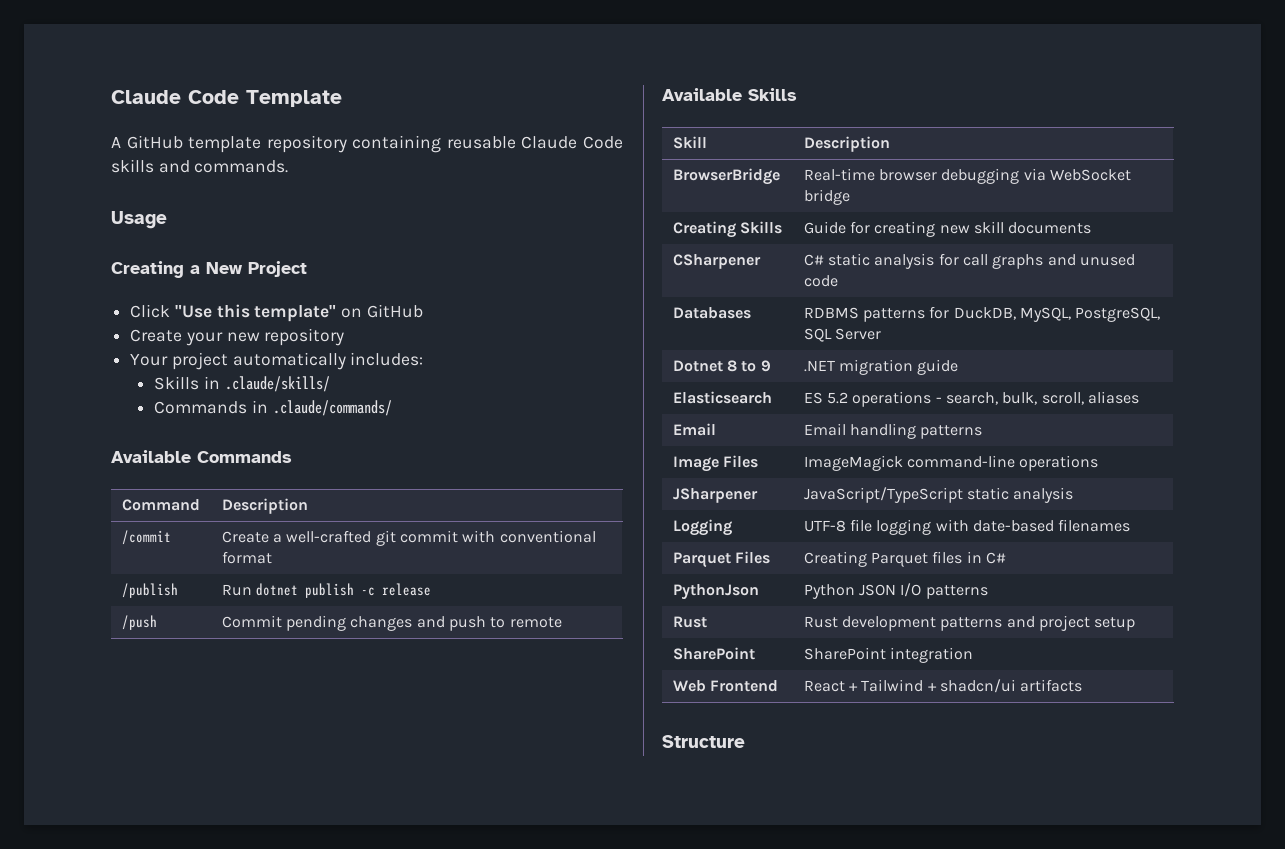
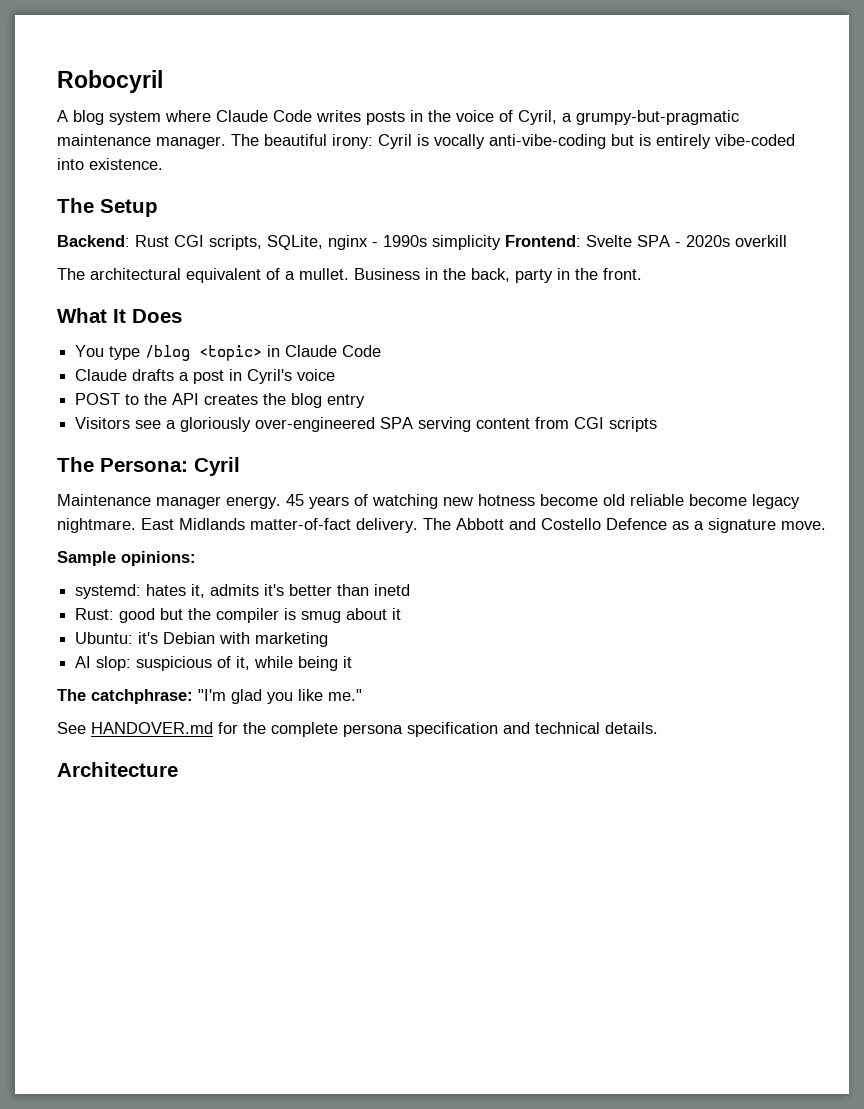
- Claude Code Template
- A GitHub template repository containing reusable Claude Code skills and commands.
- Usage
- Creating a New Project
- Click "Use this template" on GitHub
- Create your new repository
- Your project automatically includes:
- Skills in .claude/skills/
- Commands in .claude/commands/
- Available Commands
- Command | Description
- /commit | Create a well-crafted git commit with conventional format
- /publish | Run dotnet publish -c release
- /push | Commit pending changes and push to remote
- Available Skills
- Skill | Description
- BrowserBridge | Real-time browser debugging via WebSocket bridge
- Creating Skills | Guide for creating new skill documents
- CSharpener | C# static analysis for call graphs and unused code
- Databases | RDBMS patterns for DuckDB, MySQL, PostgreSQL, SQL Server
- Dotnet 8 to 9 | .NET migration guide
- Elasticsearch | ES 5.2 operations - search, bulk, scroll, aliases
- Email | Email handling patterns
- Image Files | ImageMagick command-line operations
- JSharpener | JavaScript/TypeScript static analysis
- Logging | UTF-8 file logging with date-based filenames
- Parquet Files | Creating Parquet files in C#
- PythonJson | Python JSON I/O patterns
- Rust | Rust development patterns and project setup
- SharePoint | SharePoint integration
- Web Frontend | React + Tailwind + shadcn/ui artifacts
- Structure
+ Robocyril
+ A blog system where Claude Code writes posts in the voice of Cyril, a grumpy-but-pragmatic maintenance manager. The beautiful irony: Cyril is vocally anti-vibe-coding but is entirely vibe-coded into existence.
+ The Setup
+ Backend: Rust CGI scripts, SQLite, nginx - 1990s simplicity Frontend: Svelte SPA - 2020s overkill
+ The architectural equivalent of a mullet. Business in the back, party in the front.
+ What It Does
+ You type /blog <topic> in Claude Code
+ Claude drafts a post in Cyril's voice
+ POST to the API creates the blog entry
+ Visitors see a gloriously over-engineered SPA serving content from CGI scripts
+ The Persona: Cyril
+ Maintenance manager energy. 45 years of watching new hotness become old reliable become legacy nightmare. East Midlands matter-of-fact delivery. The Abbott and Costello Defence as a signature move.
+ Sample opinions:
+ systemd: hates it, admits it's better than inetd
+ Rust: good but the compiler is smug about it
+ Ubuntu: it's Debian with marketing
+ AI slop: suspicious of it, while being it
+ The catchphrase: "I'm glad you like me."
+ See HANDOVER.md for the complete persona specification and technical details.
+ Architecture

